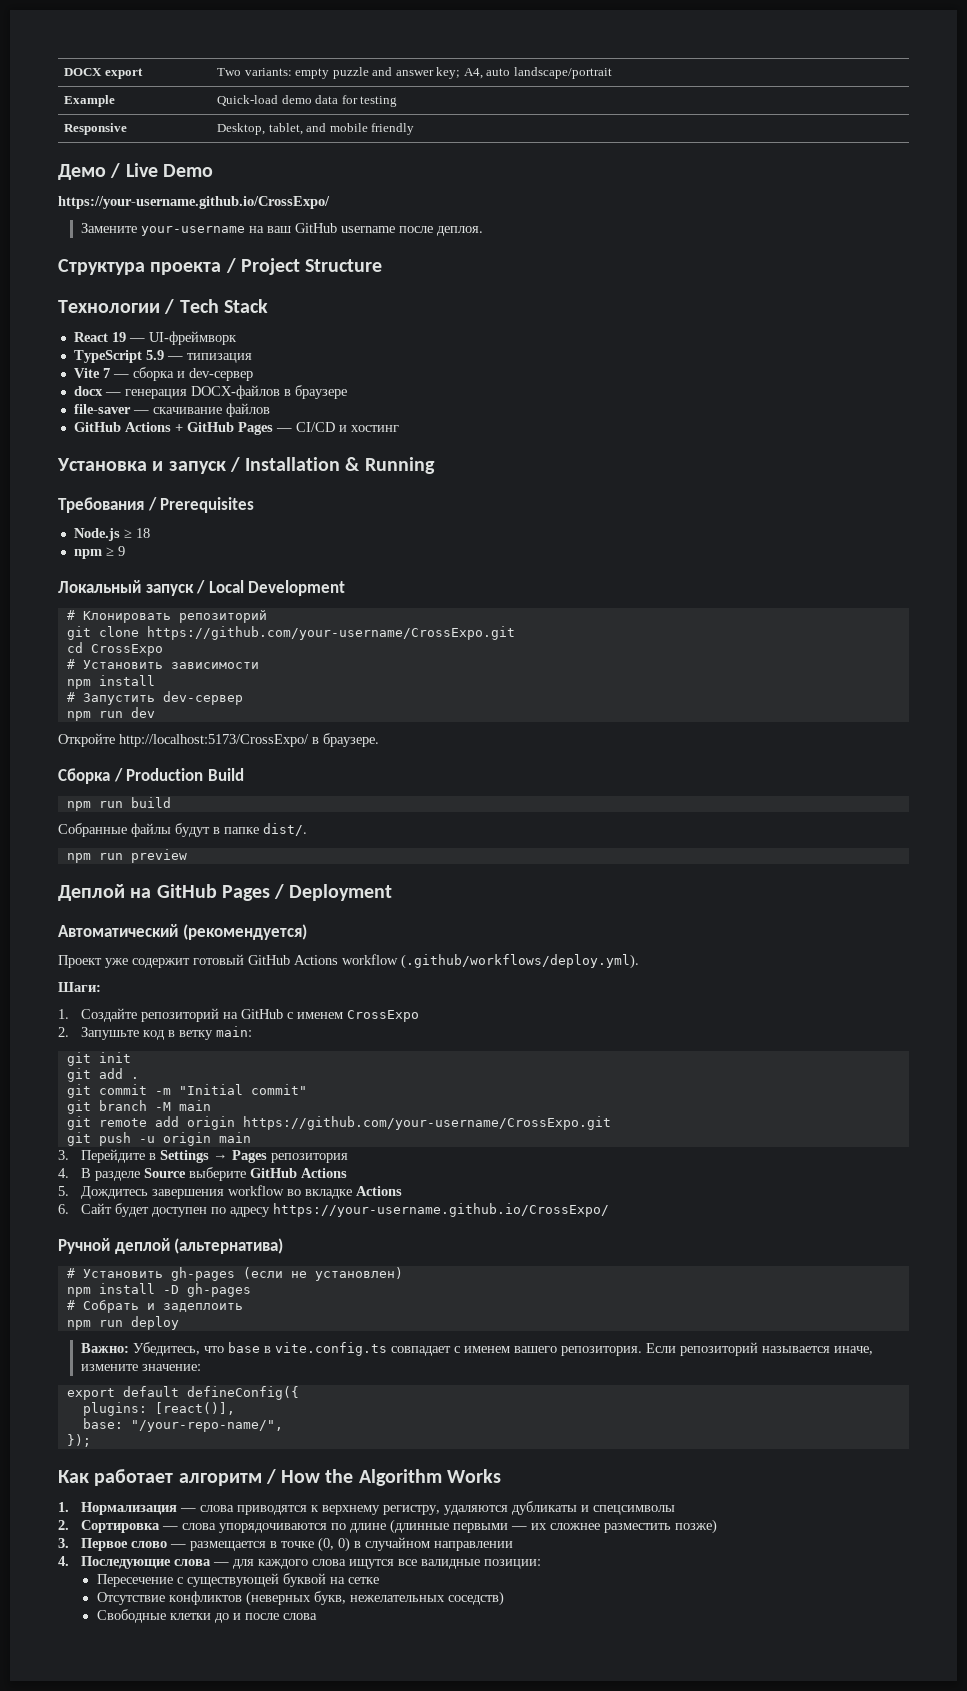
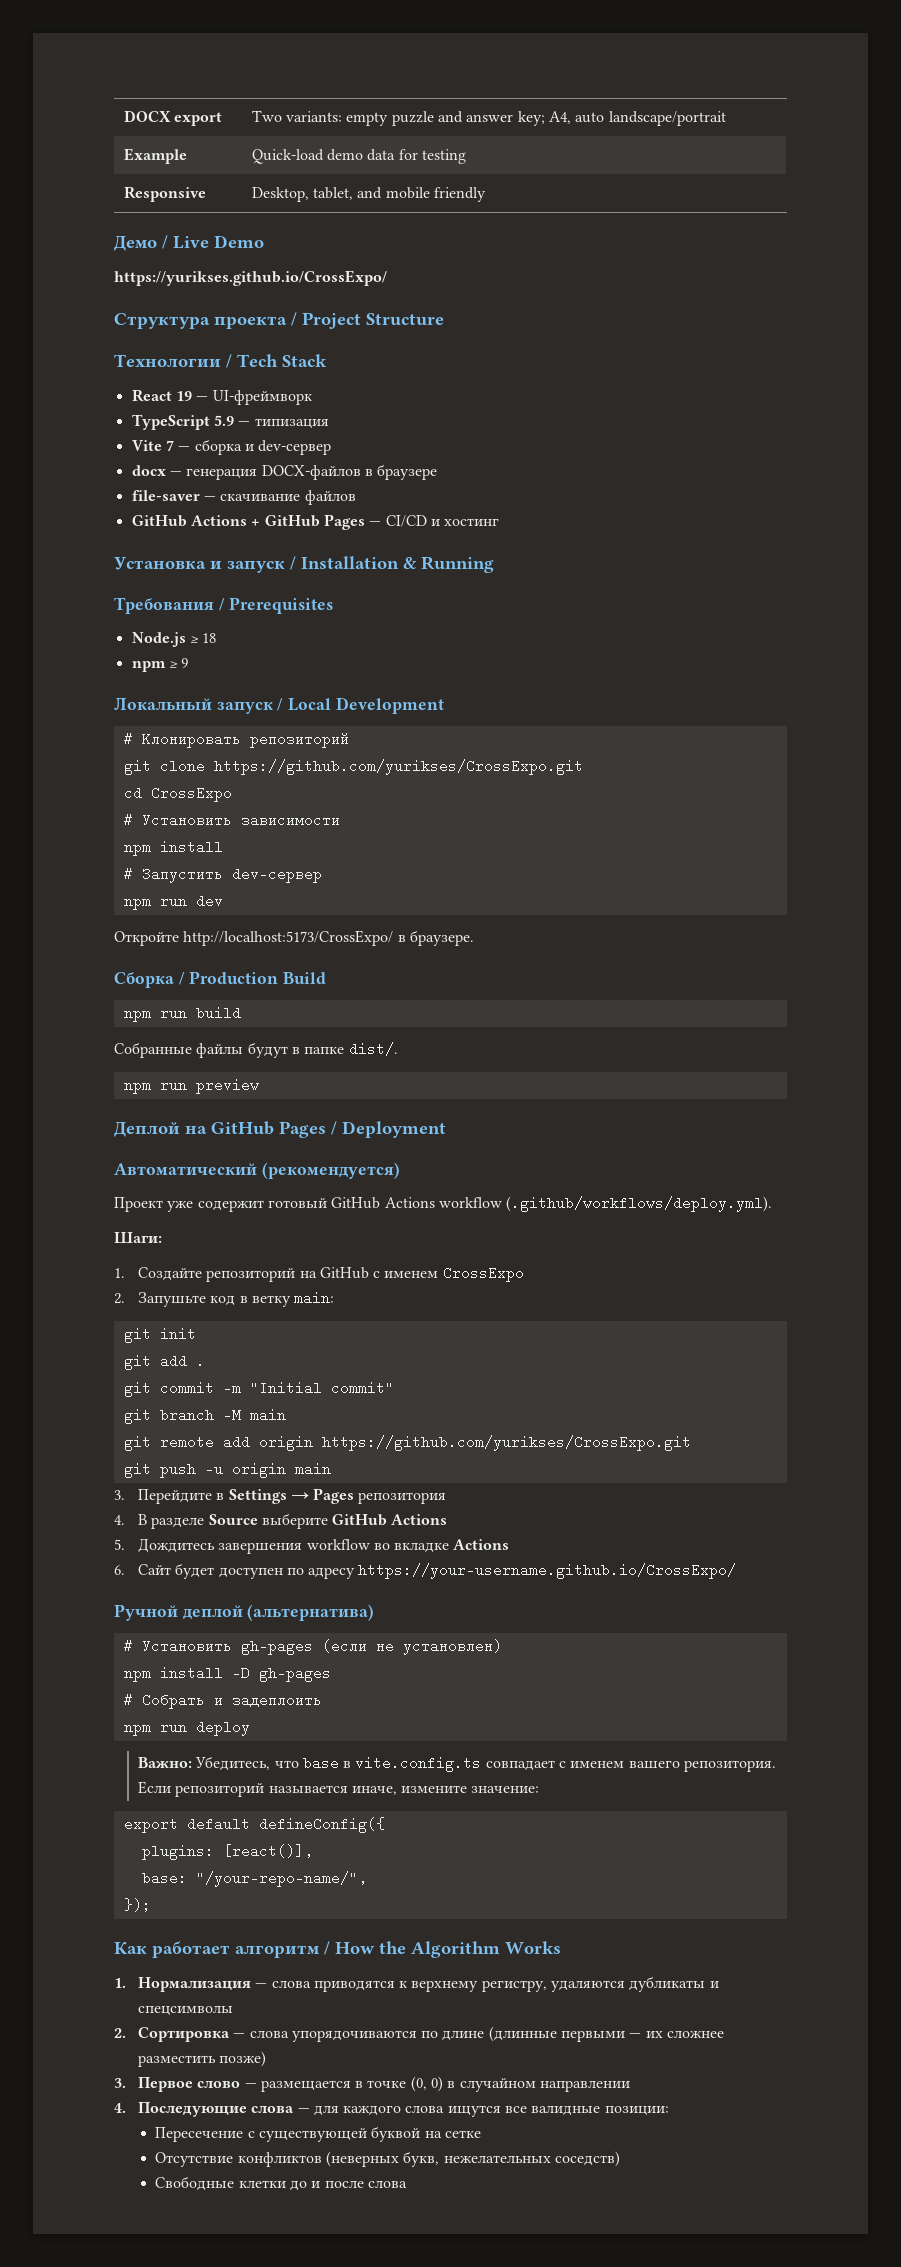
  Демо / Live Demo
- https://your-username.github.io/CrossExpo/
- Замените your-username на ваш GitHub username после деплоя.
+ https://yurikses.github.io/CrossExpo/
- git clone https://github.com/your-username/CrossExpo.git
+ git clone https://github.com/yurikses/CrossExpo.git
- git remote add origin https://github.com/your-username/CrossExpo.git
+ git remote add origin https://github.com/yurikses/CrossExpo.git

